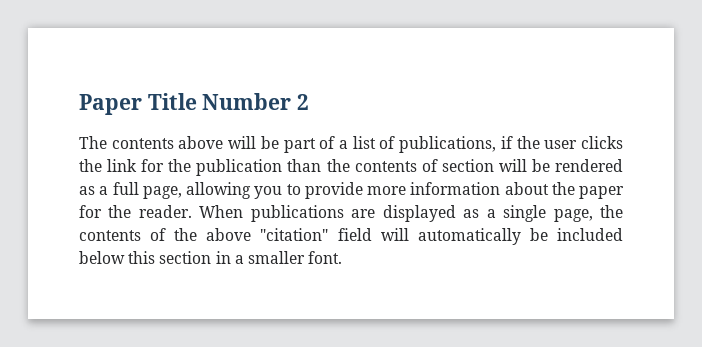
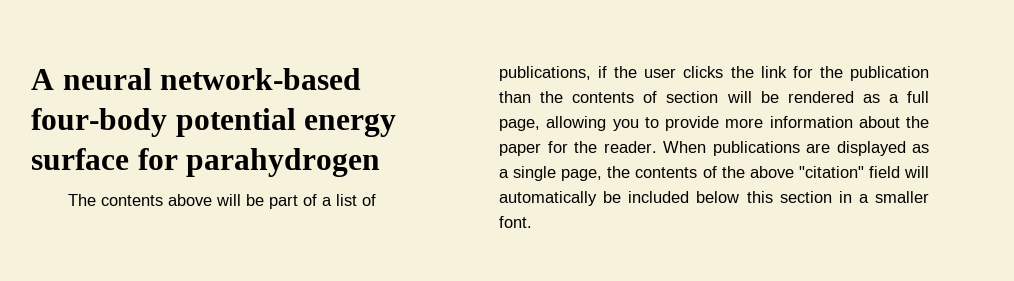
- Paper Title Number 2
+ A neural network-based four-body potential energy surface for parahydrogen

